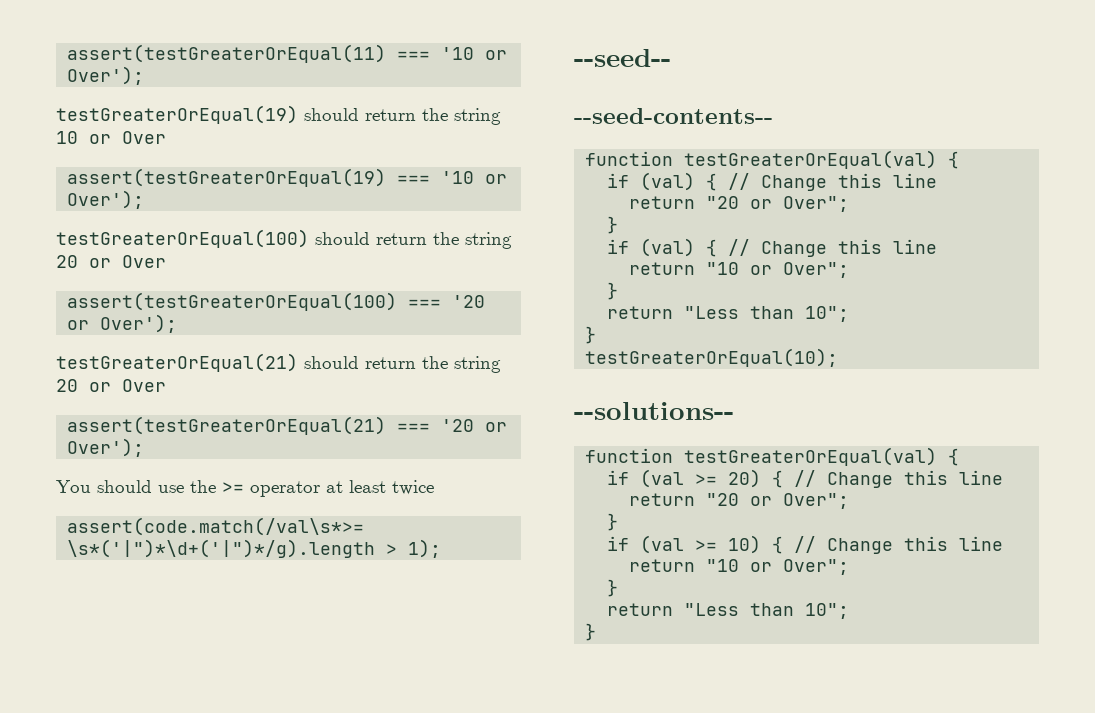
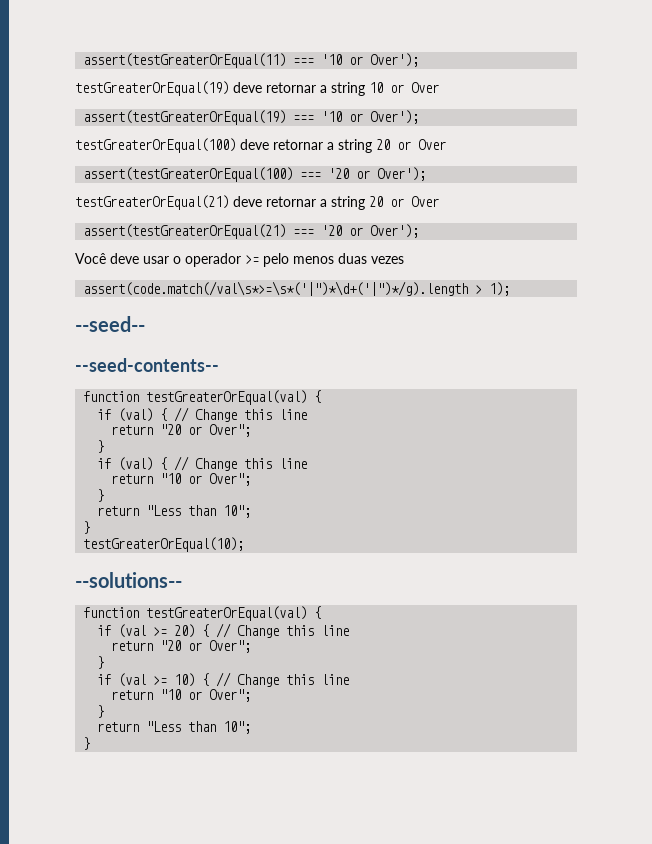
- testGreaterOrEqual(19) should return the string 10 or Over
+ testGreaterOrEqual(19) deve retornar a string 10 or Over
- testGreaterOrEqual(100) should return the string 20 or Over
+ testGreaterOrEqual(100) deve retornar a string 20 or Over
- testGreaterOrEqual(21) should return the string 20 or Over
+ testGreaterOrEqual(21) deve retornar a string 20 or Over
- You should use the >= operator at least twice
+ Você deve usar o operador >= pelo menos duas vezes

